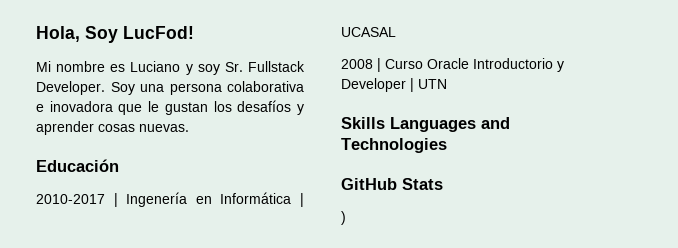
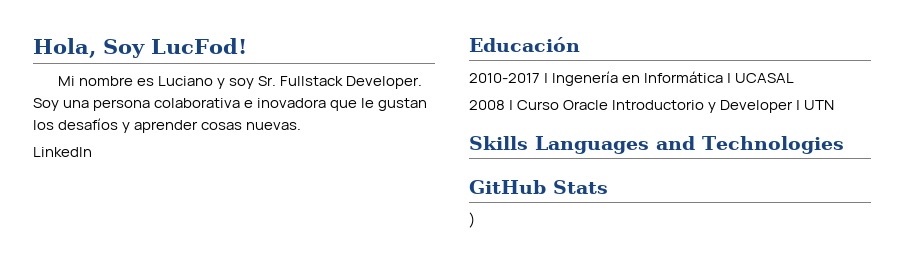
+ LinkedIn

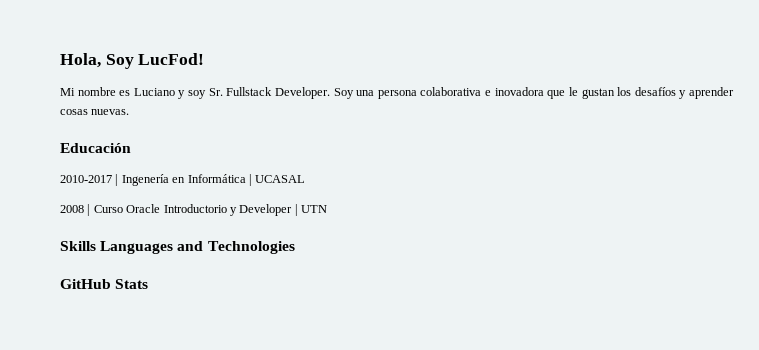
- LinkedIn
- )

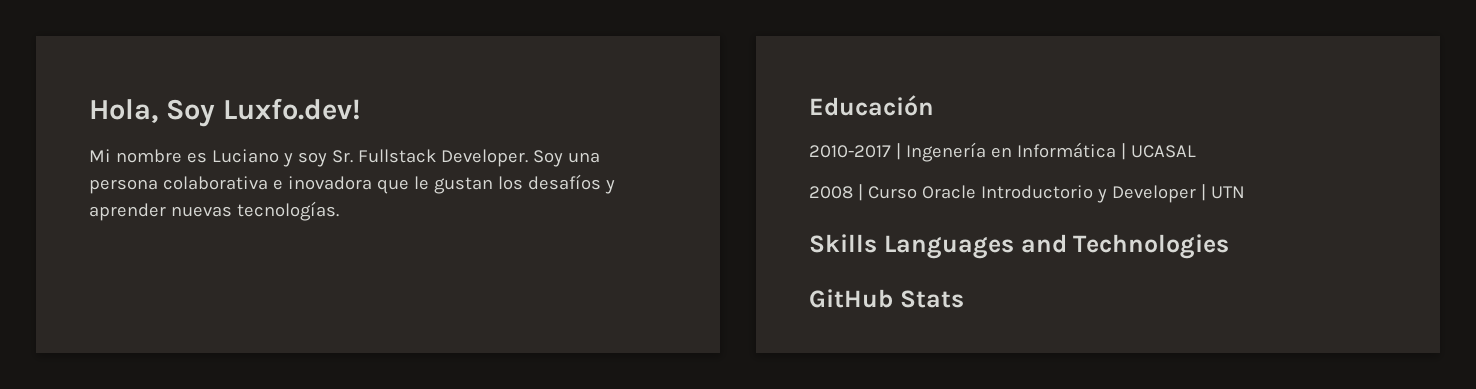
- Hola, Soy LucFod!
+ Hola, Soy Luxfo.dev!
- Soy una persona colaborativa e inovadora que le gustan los desafíos y aprender cosas nuevas.
+ Soy una persona colaborativa e inovadora que le gustan los desafíos y aprender nuevas tecnologías.

